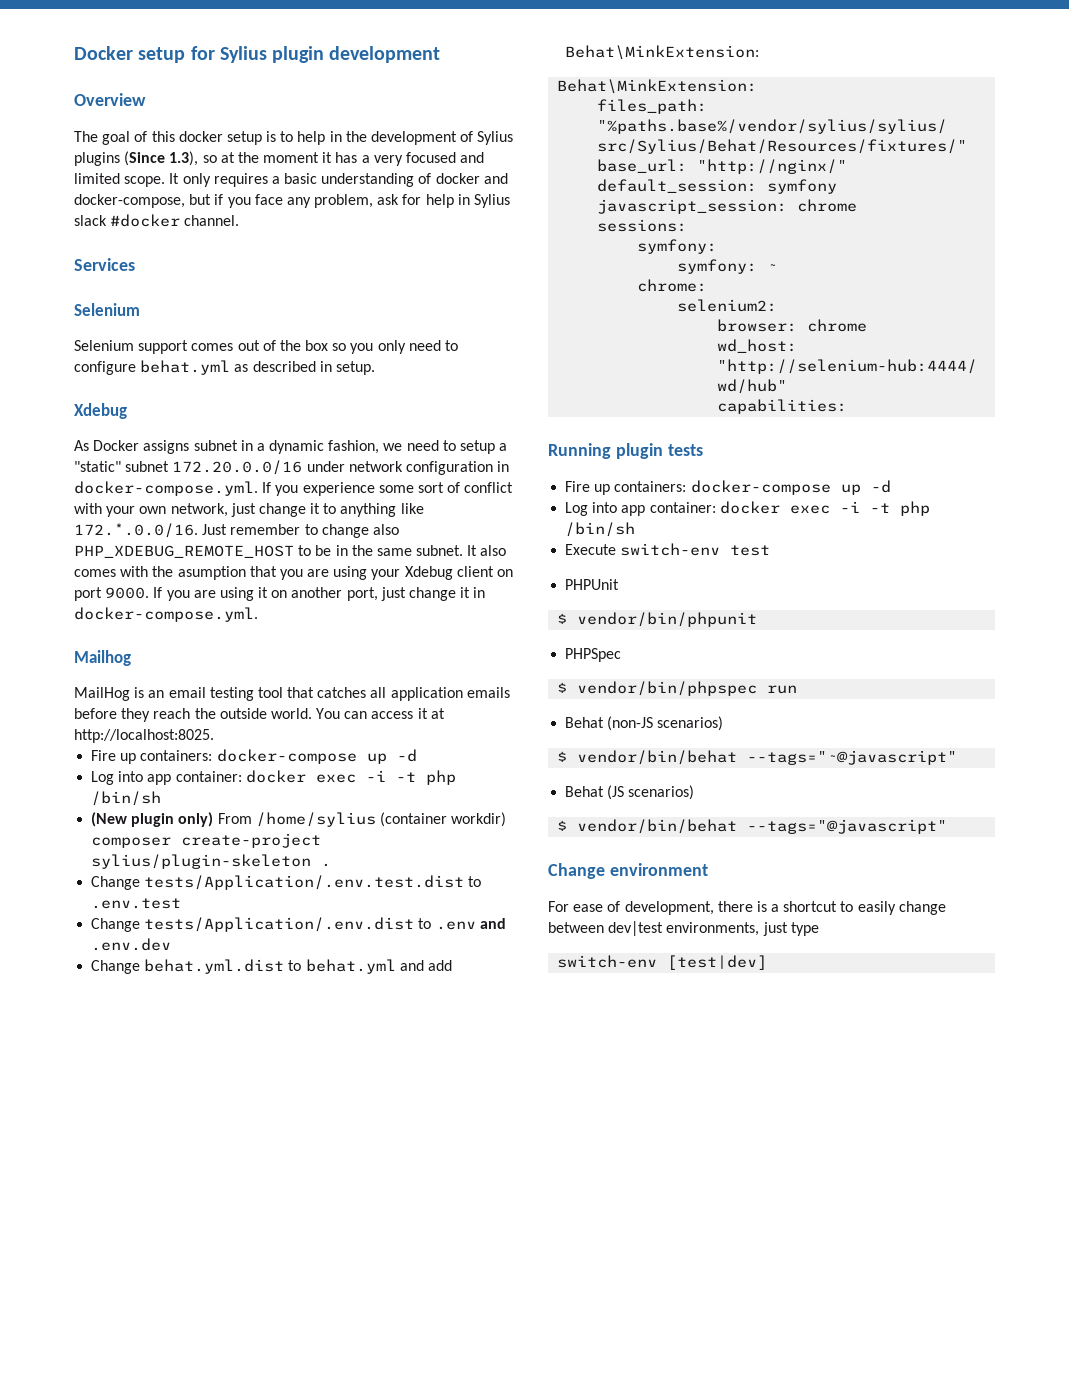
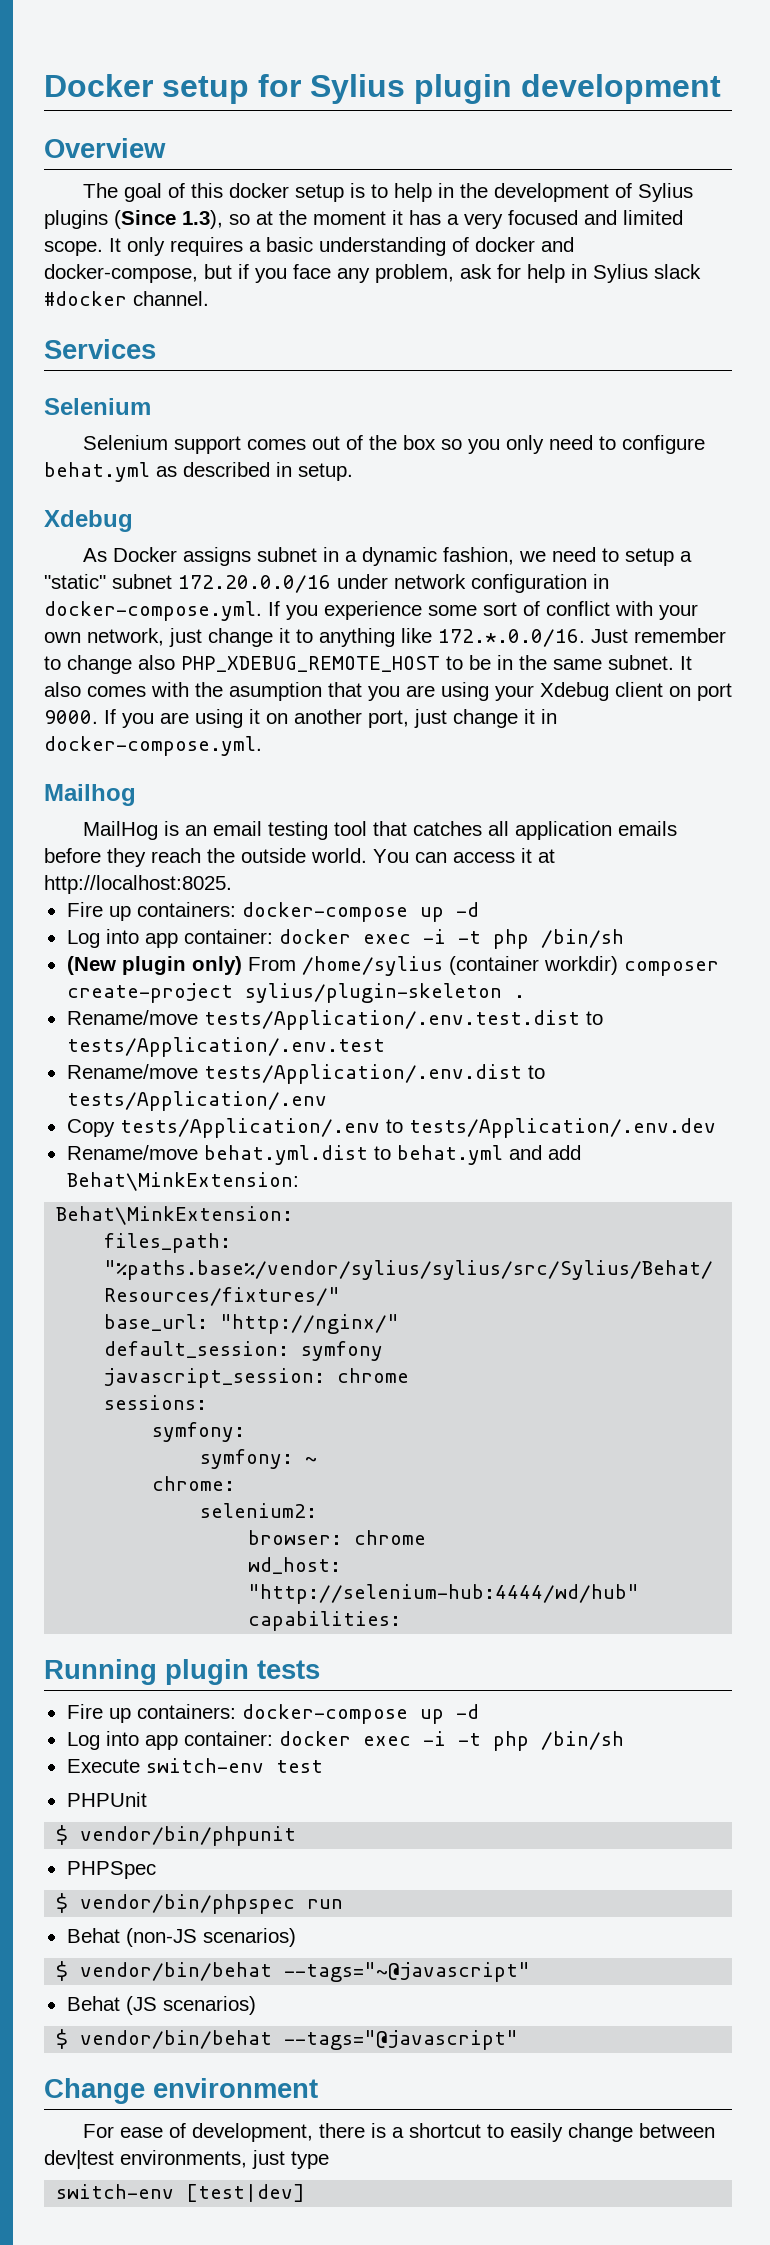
- Change tests/Application/.env.test.dist to .env.test
- Change tests/Application/.env.dist to .env and .env.dev
- Change behat.yml.dist to behat.yml and add Behat\MinkExtension:
+ Rename/move tests/Application/.env.test.dist to tests/Application/.env.test
+ Rename/move tests/Application/.env.dist to tests/Application/.env
+ Copy tests/Application/.env to tests/Application/.env.dev
+ Rename/move behat.yml.dist to behat.yml and add Behat\MinkExtension:

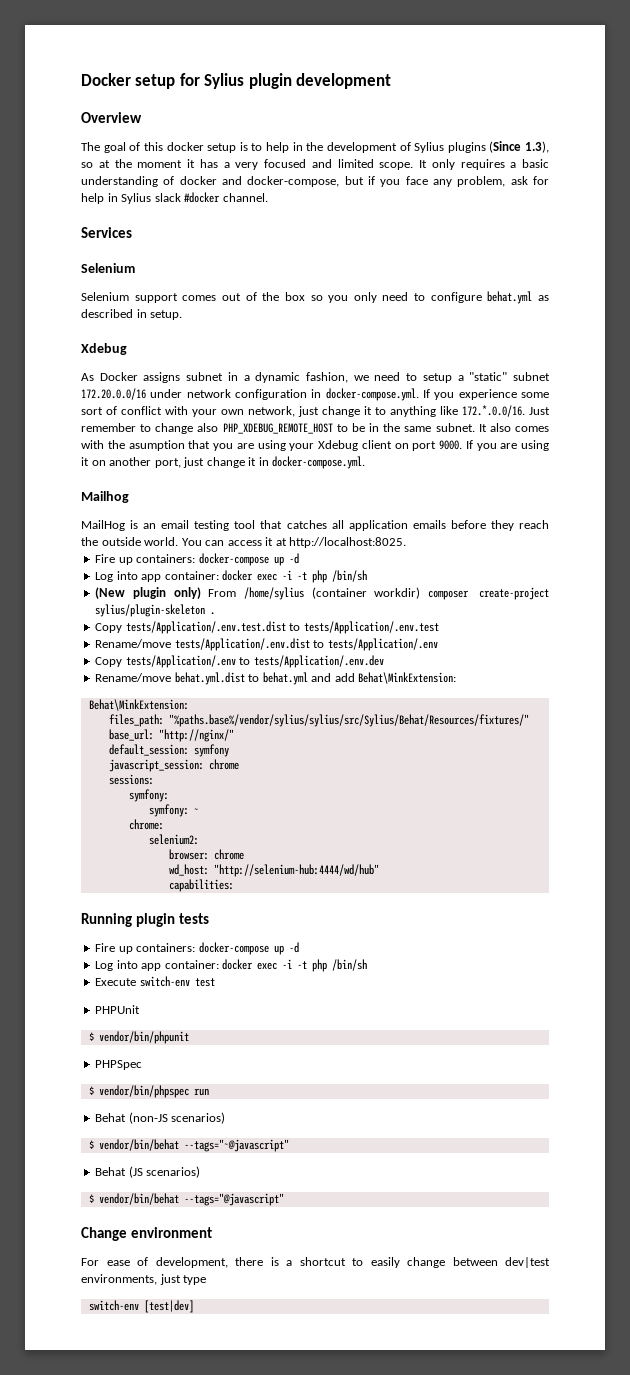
- Rename/move tests/Application/.env.test.dist to tests/Application/.env.test
+ Copy tests/Application/.env.test.dist to tests/Application/.env.test

